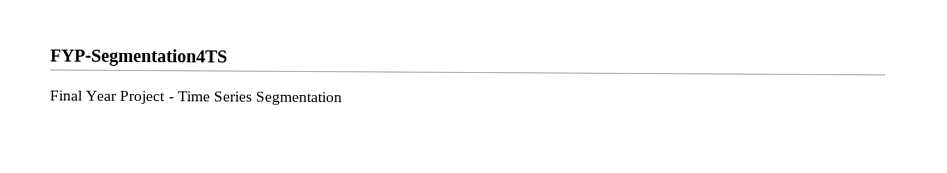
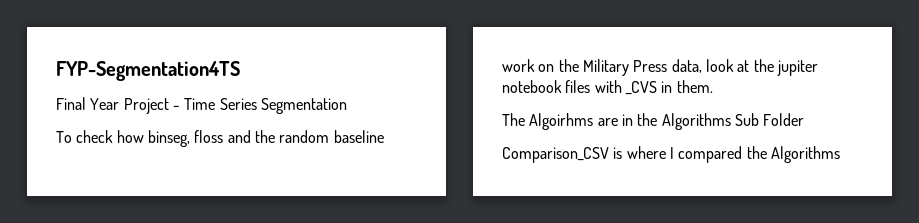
+ To check how binseg, floss and the random baseline work on the Military Press data, look at the jupiter notebook files with _CVS in them.
+ The Algoirhms are in the Algorithms Sub Folder
+ Comparison_CSV is where I compared the Algorithms

